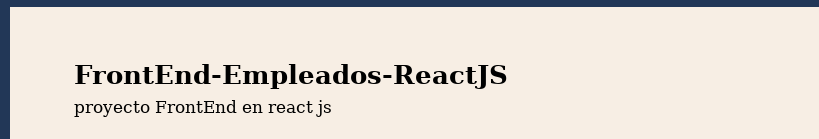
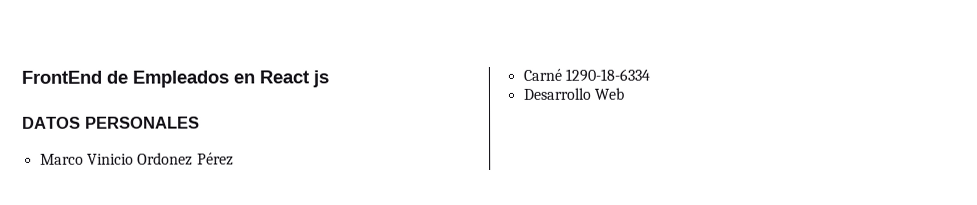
- FrontEnd-Empleados-ReactJS
- proyecto FrontEnd en react js
+ FrontEnd de Empleados en React js
+ DATOS PERSONALES
+ Marco Vinicio Ordonez Pérez
+ Carné 1290-18-6334
+ Desarrollo Web

